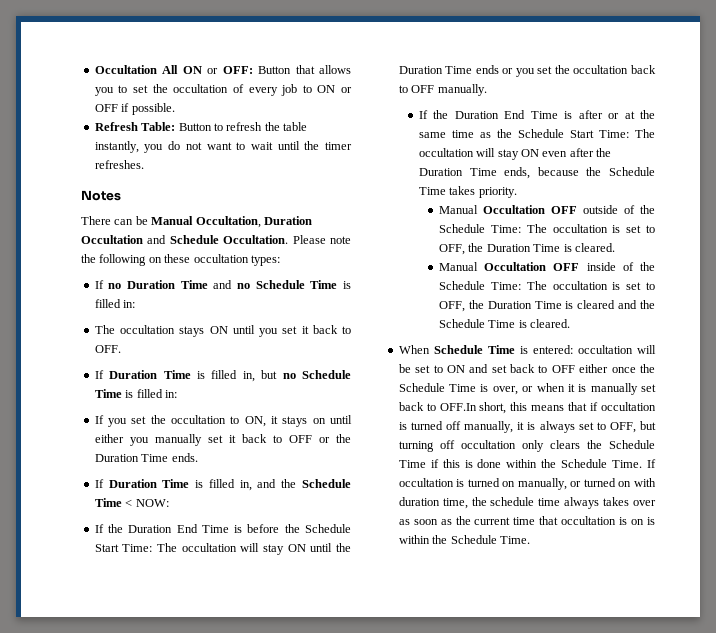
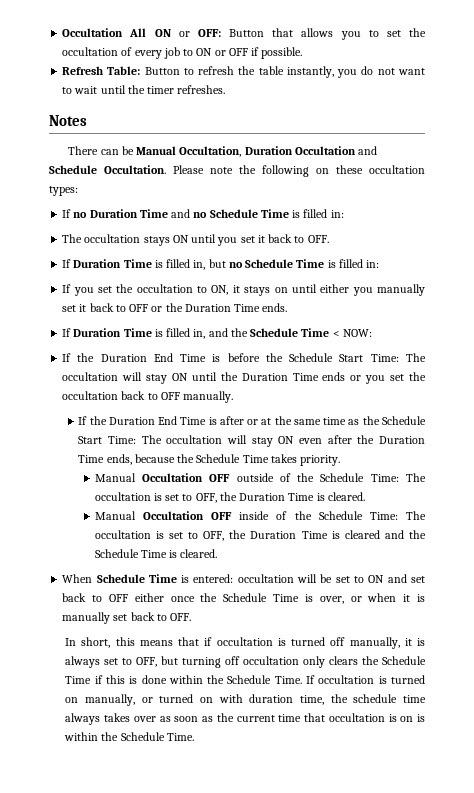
- occultation will be set to ON and set back to OFF either once the Schedule Time is over, or when it is manually set back to OFF.In short, this means that if occultation is turned off manually, it is always set to OFF, but turning off occultation only clears the Schedule Time if this is done within the Schedule Time.
+ occultation will be set to ON and set back to OFF either once the Schedule Time is over, or when it is manually set back to OFF.
+ In short, this means that if occultation is turned off manually, it is always set to OFF, but turning off occultation only clears the Schedule Time if this is done within the Schedule Time.

